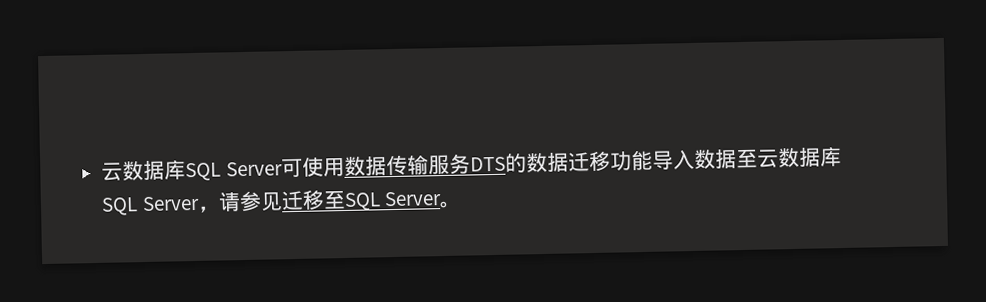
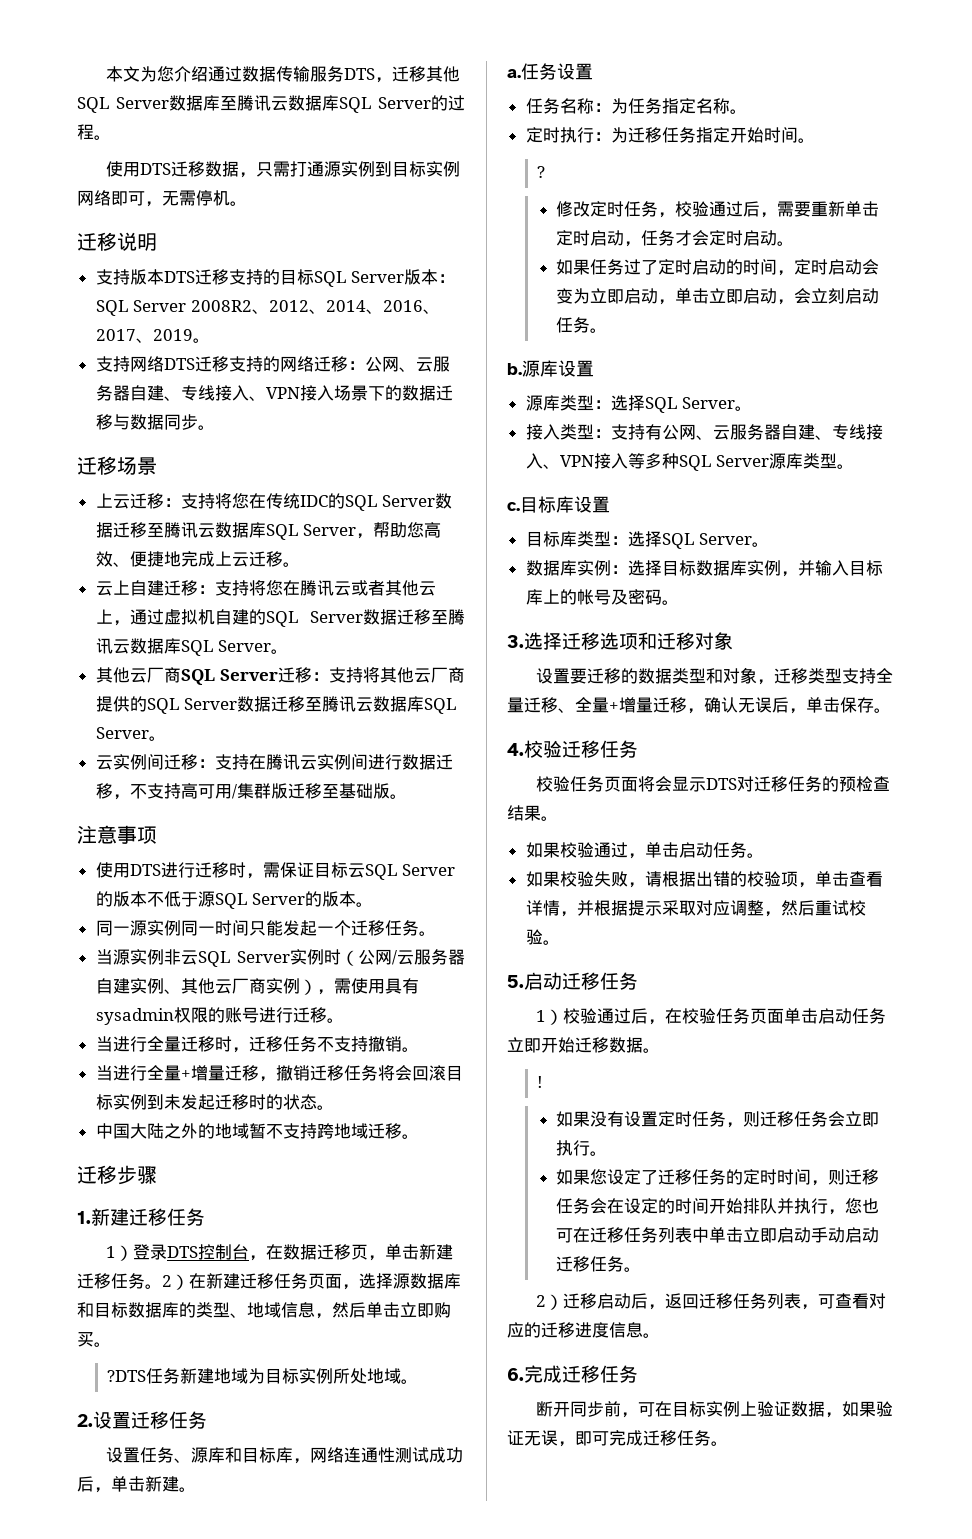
- 云数据库SQL Server可使用数据传输服务DTS的数据迁移功能导入数据至云数据库SQL Server，请参见迁移至SQL Server。
+ 本文为您介绍通过数据传输服务DTS，迁移其他SQL Server数据库至腾讯云数据库SQL Server的过程。
+ 使用DTS迁移数据，只需打通源实例到目标实例网络即可，无需停机。
+ 迁移说明
+ 支持版本DTS迁移支持的目标SQL Server版本：SQL Server 2008R2、2012、2014、2016、2017、2019。
+ 支持网络DTS迁移支持的网络迁移：公网、云服务器自建、专线接入、VPN接入场景下的数据迁移与数据同步。
+ 迁移场景
+ 上云迁移：支持将您在传统IDC的SQL Server数据迁移至腾讯云数据库SQL Server，帮助您高效、便捷地完成上云迁移。
+ 云上自建迁移：支持将您在腾讯云或者其他云上，通过虚拟机自建的SQL Server数据迁移至腾讯云数据库SQL Server。
+ 其他云厂商SQL Server迁移：支持将其他云厂商提供的SQL Server数据迁移至腾讯云数据库SQL Server。
+ 云实例间迁移：支持在腾讯云实例间进行数据迁移，不支持高可用/集群版迁移至基础版。
+ 注意事项
+ 使用DTS进行迁移时，需保证目标云SQL Server的版本不低于源SQL Server的版本。
+ 同一源实例同一时间只能发起一个迁移任务。
+ 当源实例非云SQL Server实例时（公网/云服务器自建实例、其他云厂商实例），需使用具有sysadmin权限的账号进行迁移。
+ 当进行全量迁移时，迁移任务不支持撤销。
+ 当进行全量+增量迁移，撤销迁移任务将会回滚目标实例到未发起迁移时的状态。
+ 中国大陆之外的地域暂不支持跨地域迁移。
+ 迁移步骤
+ 1.新建迁移任务
+ 1）登录DTS控制台，在数据迁移页，单击新建迁移任务。2）在新建迁移任务页面，选择源数据库和目标数据库的类型、地域信息，然后单击立即购买。
+ ?DTS任务新建地域为目标实例所处地域。
+ 2.设置迁移任务
+ 设置任务、源库和目标库，网络连通性测试成功后，单击新建。
+ a.任务设置
+ 任务名称：为任务指定名称。
+ 定时执行：为迁移任务指定开始时间。
+ ?
+ 修改定时任务，校验通过后，需要重新单击定时启动，任务才会定时启动。
+ 如果任务过了定时启动的时间，定时启动会变为立即启动，单击立即启动，会立刻启动任务。
+ b.源库设置
+ 源库类型：选择SQL Server。
+ 接入类型：支持有公网、云服务器自建、专线接入、VPN接入等多种SQL Server源库类型。
+ c.目标库设置
+ 目标库类型：选择SQL Server。
+ 数据库实例：选择目标数据库实例，并输入目标库上的帐号及密码。
+ 3.选择迁移选项和迁移对象
+ 设置要迁移的数据类型和对象，迁移类型支持全量迁移、全量+增量迁移，确认无误后，单击保存。
+ 4.校验迁移任务
+ 校验任务页面将会显示DTS对迁移任务的预检查结果。
+ 如果校验通过，单击启动任务。
+ 如果校验失败，请根据出错的校验项，单击查看详情，并根据提示采取对应调整，然后重试校验。
+ 5.启动迁移任务
+ 1）校验通过后，在校验任务页面单击启动任务立即开始迁移数据。
+ !
+ 如果没有设置定时任务，则迁移任务会立即执行。
+ 如果您设定了迁移任务的定时时间，则迁移任务会在设定的时间开始排队并执行，您也可在迁移任务列表中单击立即启动手动启动迁移任务。
+ 2）迁移启动后，返回迁移任务列表，可查看对应的迁移进度信息。
+ 6.完成迁移任务
+ 断开同步前，可在目标实例上验证数据，如果验证无误，即可完成迁移任务。

